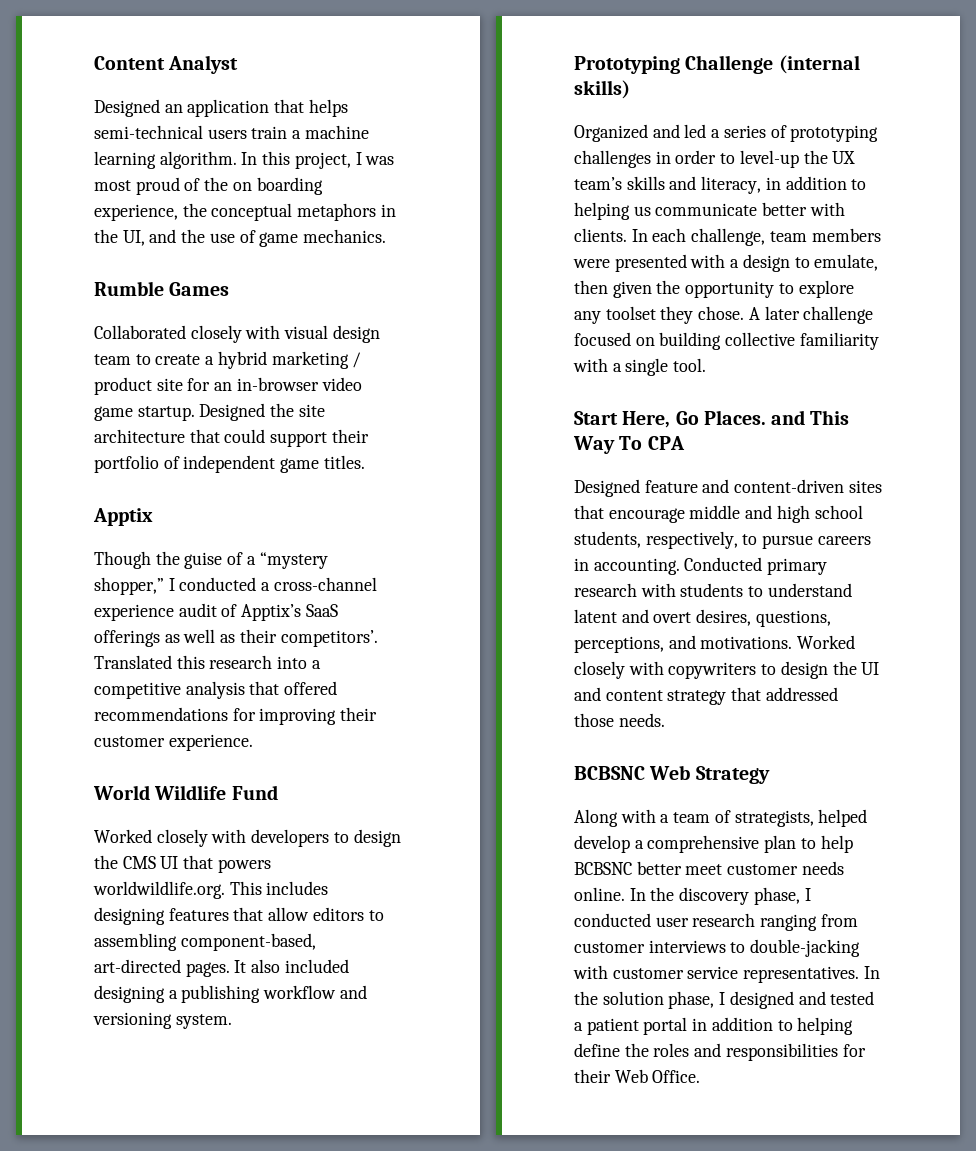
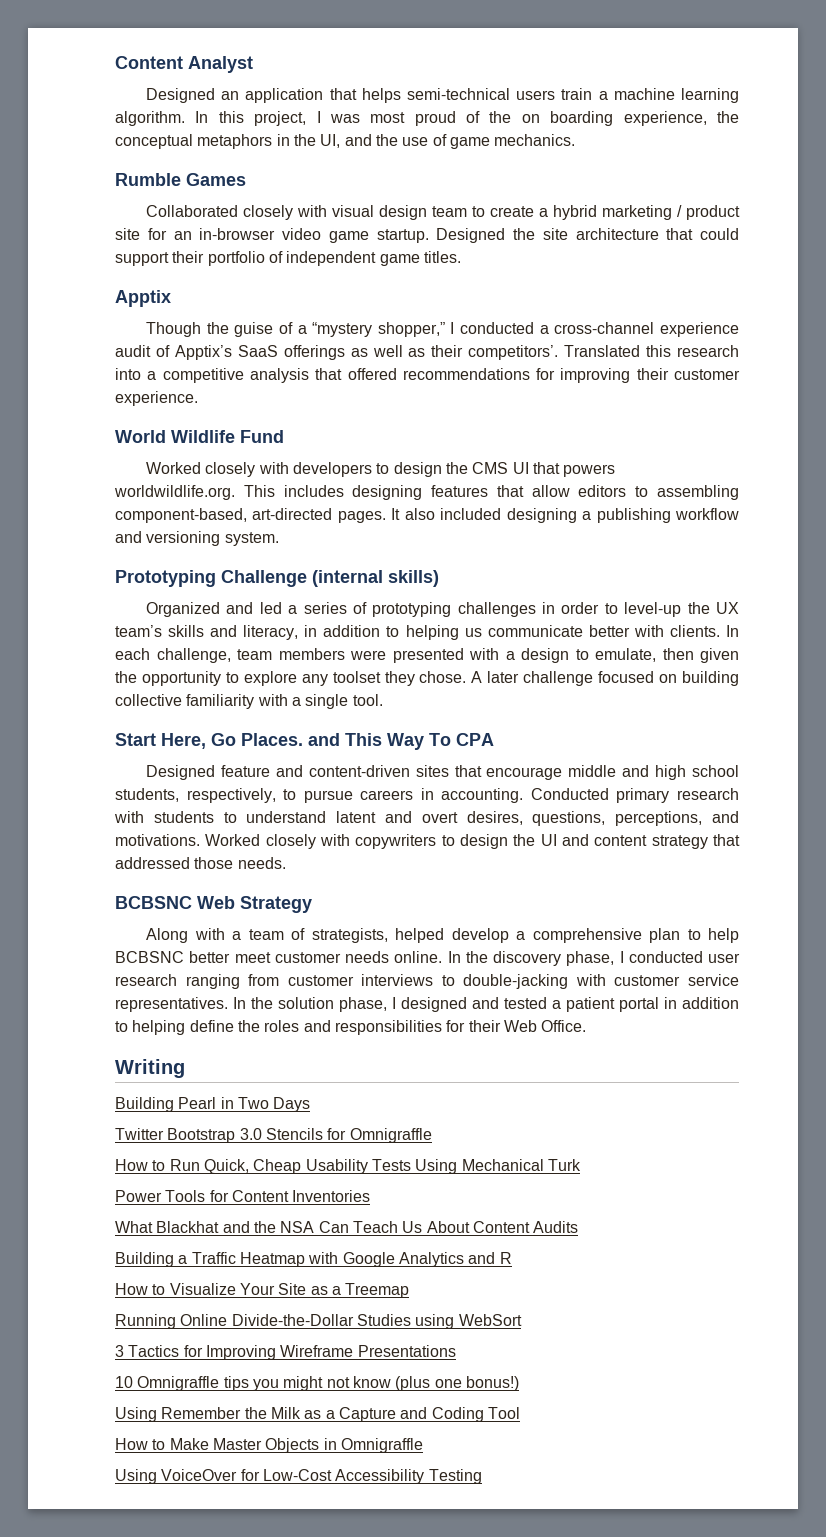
+ Writing
+ Building Pearl in Two Days
+ Twitter Bootstrap 3.0 Stencils for Omnigraffle
+ How to Run Quick, Cheap Usability Tests Using Mechanical Turk
+ Power Tools for Content Inventories
+ What Blackhat and the NSA Can Teach Us About Content Audits
+ Building a Traffic Heatmap with Google Analytics and R
+ How to Visualize Your Site as a Treemap
+ Running Online Divide-the-Dollar Studies using WebSort
+ 3 Tactics for Improving Wireframe Presentations
+ 10 Omnigraffle tips you might not know (plus one bonus!)
+ Using Remember the Milk as a Capture and Coding Tool
+ How to Make Master Objects in Omnigraffle
+ Using VoiceOver for Low-Cost Accessibility Testing

